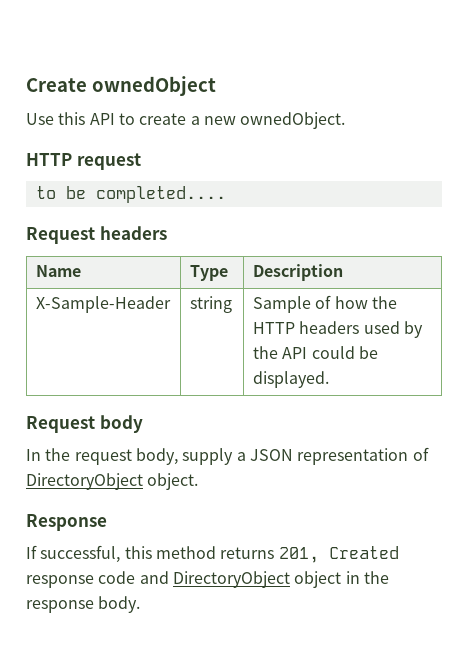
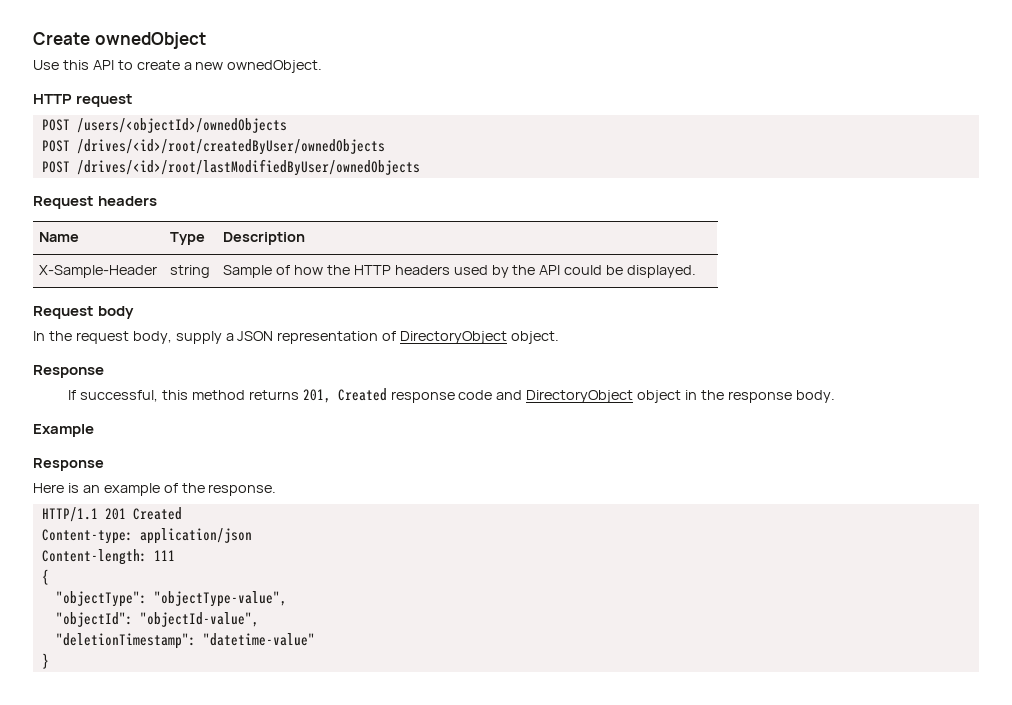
- to be completed....
+ POST /users/<objectId>/ownedObjects
+ POST /drives/<id>/root/createdByUser/ownedObjects
+ POST /drives/<id>/root/lastModifiedByUser/ownedObjects
+ Example
+ Response
+ Here is an example of the response.
+ HTTP/1.1 201 Created
+ Content-type: application/json
+ Content-length: 111
+ {
+ "objectType": "objectType-value",
+ "objectId": "objectId-value",
+ "deletionTimestamp": "datetime-value"
+ }

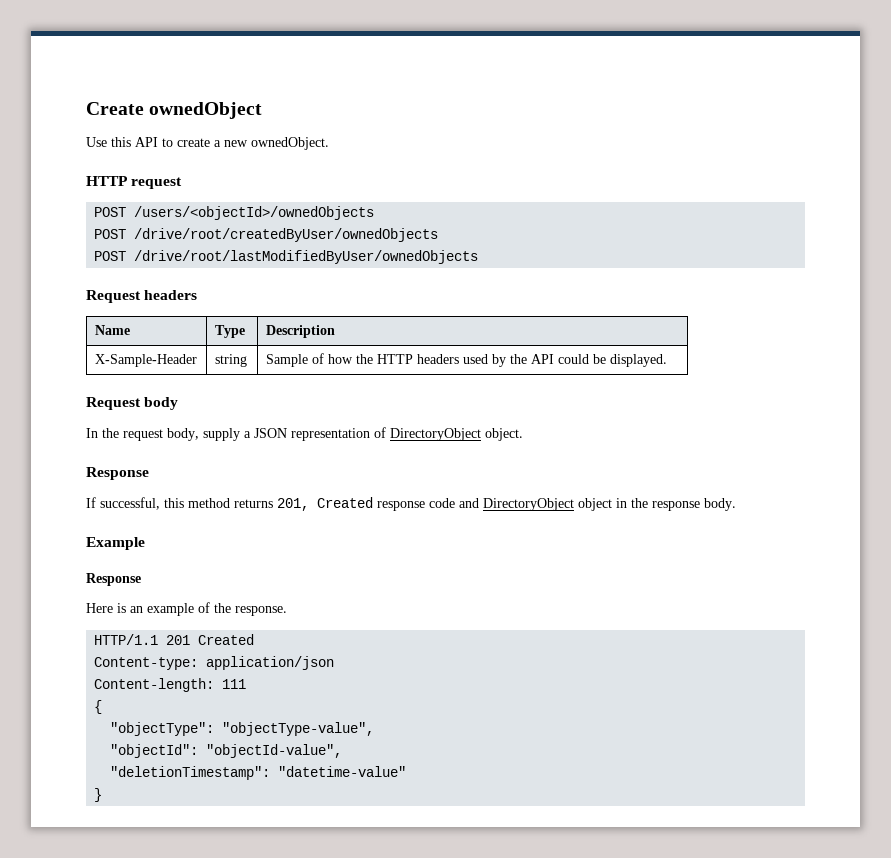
- POST /drives/<id>/root/createdByUser/ownedObjects
- POST /drives/<id>/root/lastModifiedByUser/ownedObjects
+ POST /drive/root/createdByUser/ownedObjects
+ POST /drive/root/lastModifiedByUser/ownedObjects

